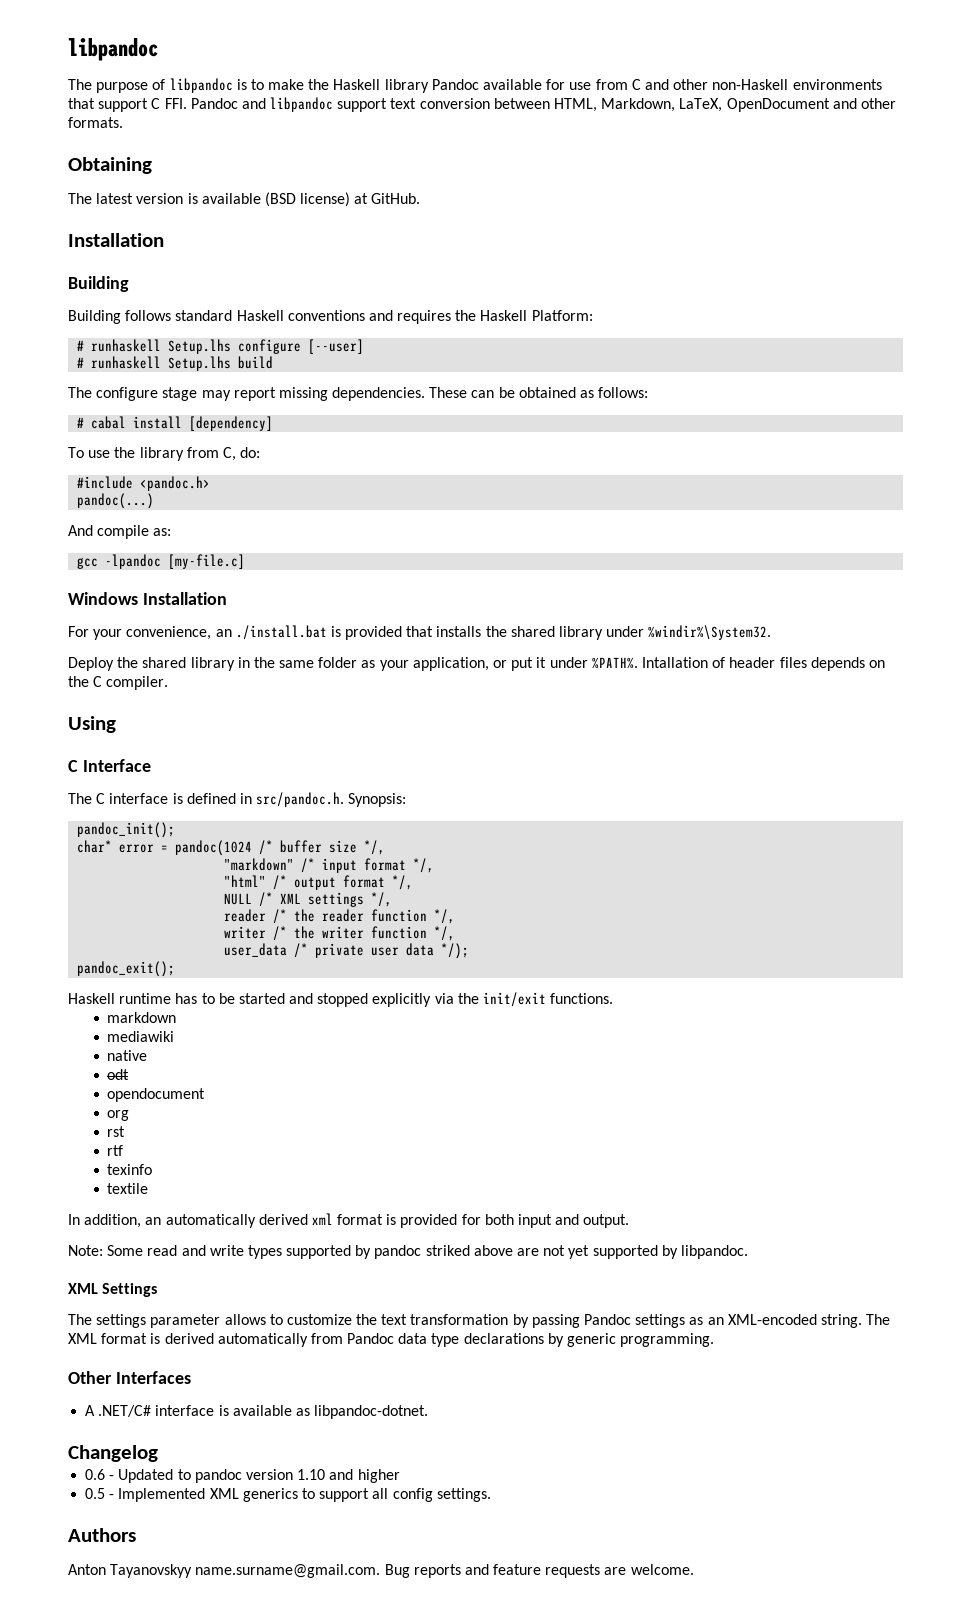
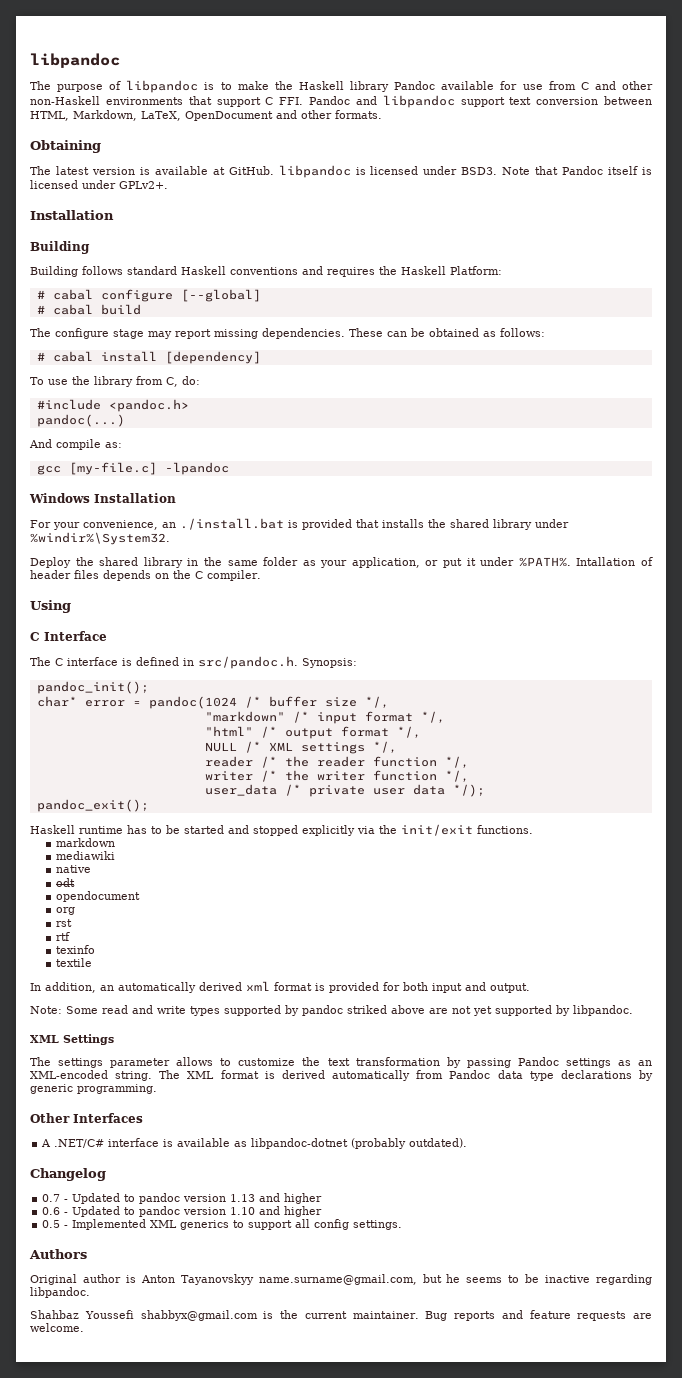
- The latest version is available (BSD license) at GitHub.
+ The latest version is available at GitHub. libpandoc is licensed under BSD3. Note that Pandoc itself is licensed under GPLv2+.
- # runhaskell Setup.lhs configure [--user]
- # runhaskell Setup.lhs build
+ # cabal configure [--global]
+ # cabal build
- gcc -lpandoc [my-file.c]
+ gcc [my-file.c] -lpandoc
- A .NET/C# interface is available as libpandoc-dotnet.
+ A .NET/C# interface is available as libpandoc-dotnet (probably outdated).
  Changelog
+ 0.7 - Updated to pandoc version 1.13 and higher
- Anton Tayanovskyy name.surname@gmail.com. Bug reports and feature requests are welcome.
+ Original author is Anton Tayanovskyy name.surname@gmail.com, but he seems to be inactive regarding libpandoc.
+ Shahbaz Youssefi shabbyx@gmail.com is the current maintainer. Bug reports and feature requests are welcome.

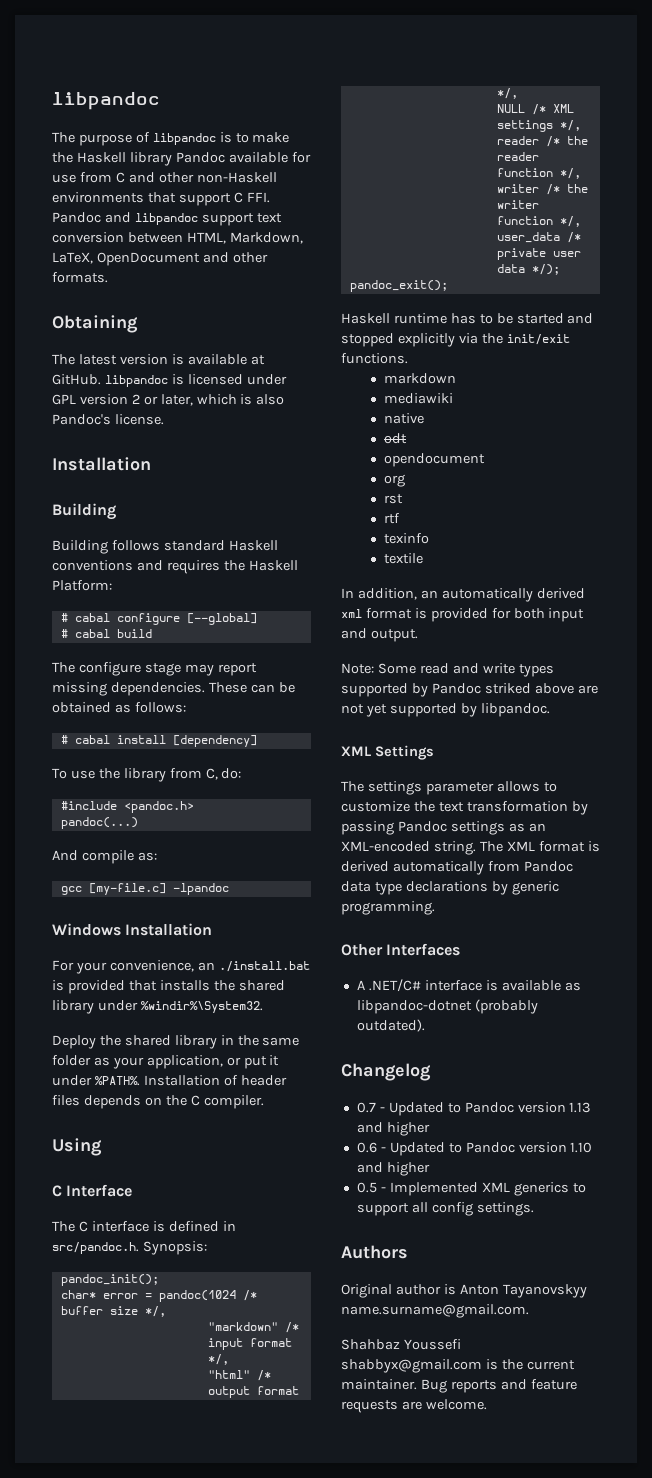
- The latest version is available at GitHub. libpandoc is licensed under BSD3. Note that Pandoc itself is licensed under GPLv2+.
+ The latest version is available at GitHub. libpandoc is licensed under GPL version 2 or later, which is also Pandoc's license.
- Intallation of header files depends on the C compiler.
+ Installation of header files depends on the C compiler.
- Note: Some read and write types supported by pandoc striked above are not yet supported by libpandoc.
+ Note: Some read and write types supported by Pandoc striked above are not yet supported by libpandoc.
- 0.7 - Updated to pandoc version 1.13 and higher
+ 0.7 - Updated to Pandoc version 1.13 and higher
- 0.6 - Updated to pandoc version 1.10 and higher
+ 0.6 - Updated to Pandoc version 1.10 and higher
- Original author is Anton Tayanovskyy name.surname@gmail.com, but he seems to be inactive regarding libpandoc.
+ Original author is Anton Tayanovskyy name.surname@gmail.com.

